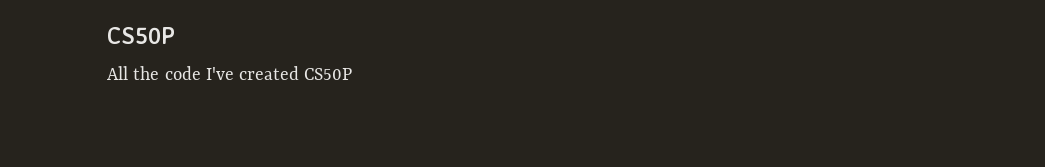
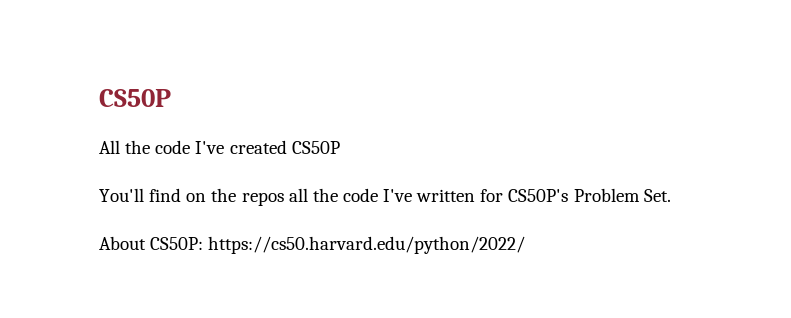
+ You'll find on the repos all the code I've written for CS50P's Problem Set.
+ About CS50P: https://cs50.harvard.edu/python/2022/

